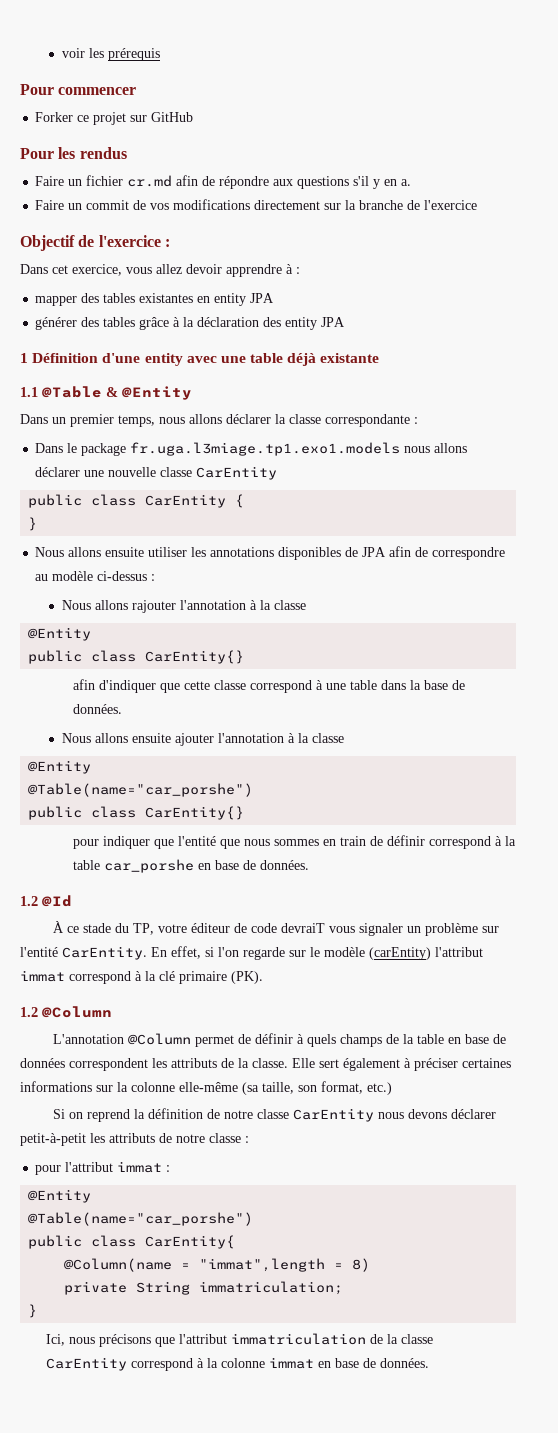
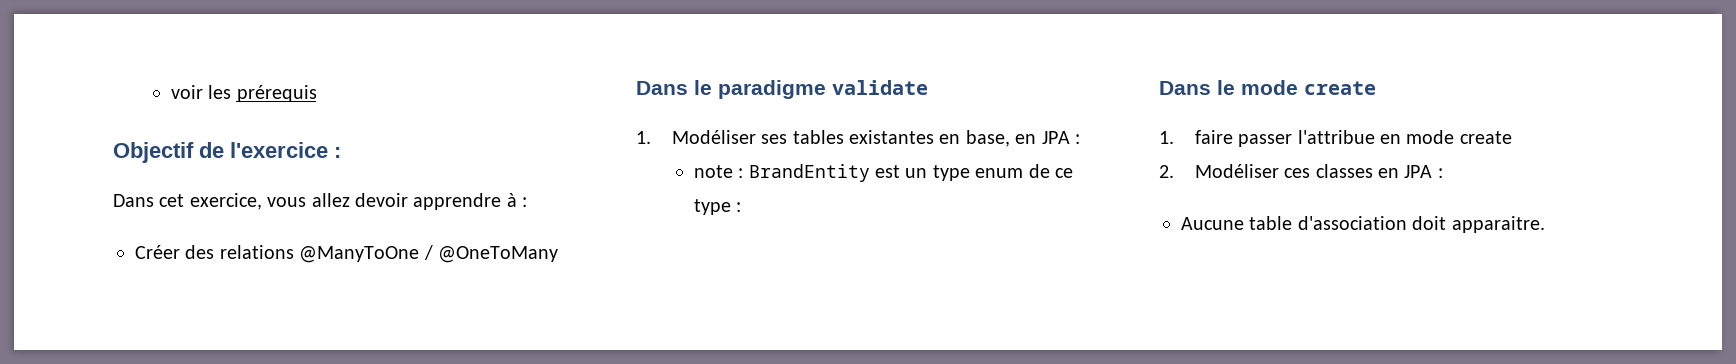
- Pour commencer
- Forker ce projet sur GitHub
- Pour les rendus
- Faire un fichier cr.md afin de répondre aux questions s'il y en a.
- Faire un commit de vos modifications directement sur la branche de l'exercice
- mapper des tables existantes en entity JPA
- générer des tables grâce à la déclaration des entity JPA
- 1 Définition d'une entity avec une table déjà existante
- 1.1 @Table & @Entity
- Dans un premier temps, nous allons déclarer la classe correspondante :
- Dans le package fr.uga.l3miage.tp1.exo1.models nous allons déclarer une nouvelle classe CarEntity
- public class CarEntity {
- }
- Nous allons ensuite utiliser les annotations disponibles de JPA afin de correspondre au modèle ci-dessus :
- Nous allons rajouter l'annotation à la classe
- @Entity
- public class CarEntity{}
- afin d'indiquer que cette classe correspond à une table dans la base de données.
- Nous allons ensuite ajouter l'annotation à la classe
- @Entity
- @Table(name="car_porshe")
- public class CarEntity{}
- pour indiquer que l'entité que nous sommes en train de définir correspond à la table car_porshe en base de données.
- 1.2 @Id
- À ce stade du TP, votre éditeur de code devraiT vous signaler un problème sur l'entité CarEntity. En effet, si l'on regarde sur le modèle (carEntity) l'attribut immat correspond à la clé primaire (PK).
- 1.2 @Column
- L'annotation @Column permet de définir à quels champs de la table en base de données correspondent les attributs de la classe. Elle sert également à préciser certaines informations sur la colonne elle-même (sa taille, son format, etc.)
- Si on reprend la définition de notre classe CarEntity nous devons déclarer petit-à-petit les attributs de notre classe :
- pour l'attribut immat :
- @Entity
- @Table(name="car_porshe")
- public class CarEntity{
- @Column(name = "immat",length = 8)
- private String immatriculation;
- }
- Ici, nous précisons que l'attribut immatriculation de la classe CarEntity correspond à la colonne immat en base de données.
+ Créer des relations @ManyToOne / @OneToMany
+ Dans le paradigme validate
+ 1. Modéliser ses tables existantes en base, en JPA :
+ note : BrandEntity est un type enum de ce type :
+ Dans le mode create
+ 1. faire passer l'attribue en mode create
+ 2. Modéliser ces classes en JPA :
+ Aucune table d'association doit apparaitre.

